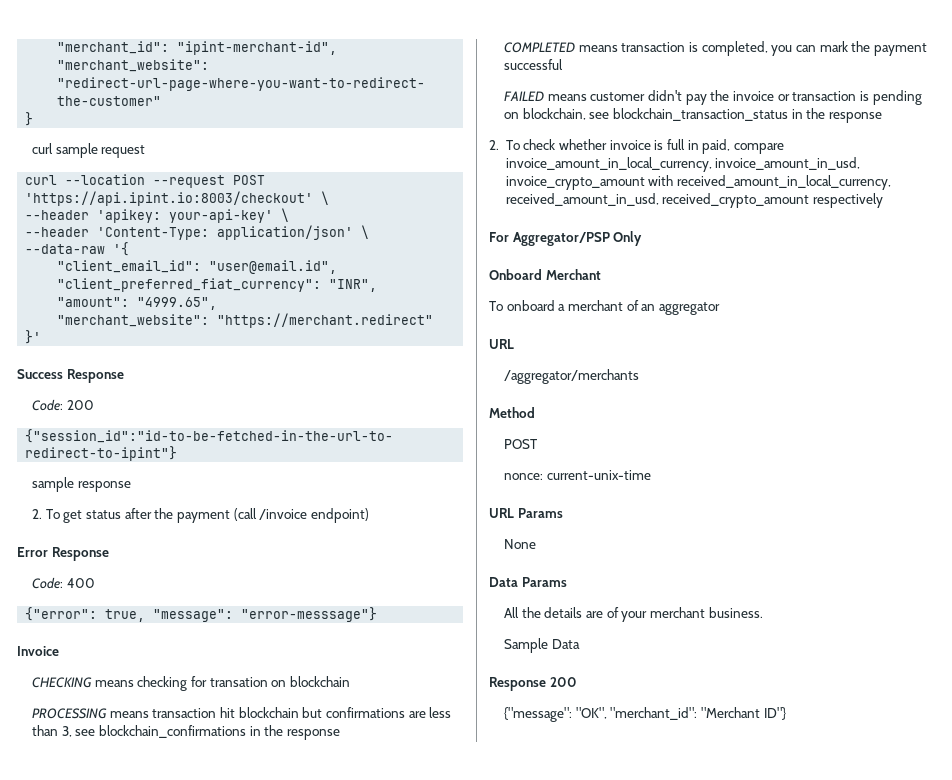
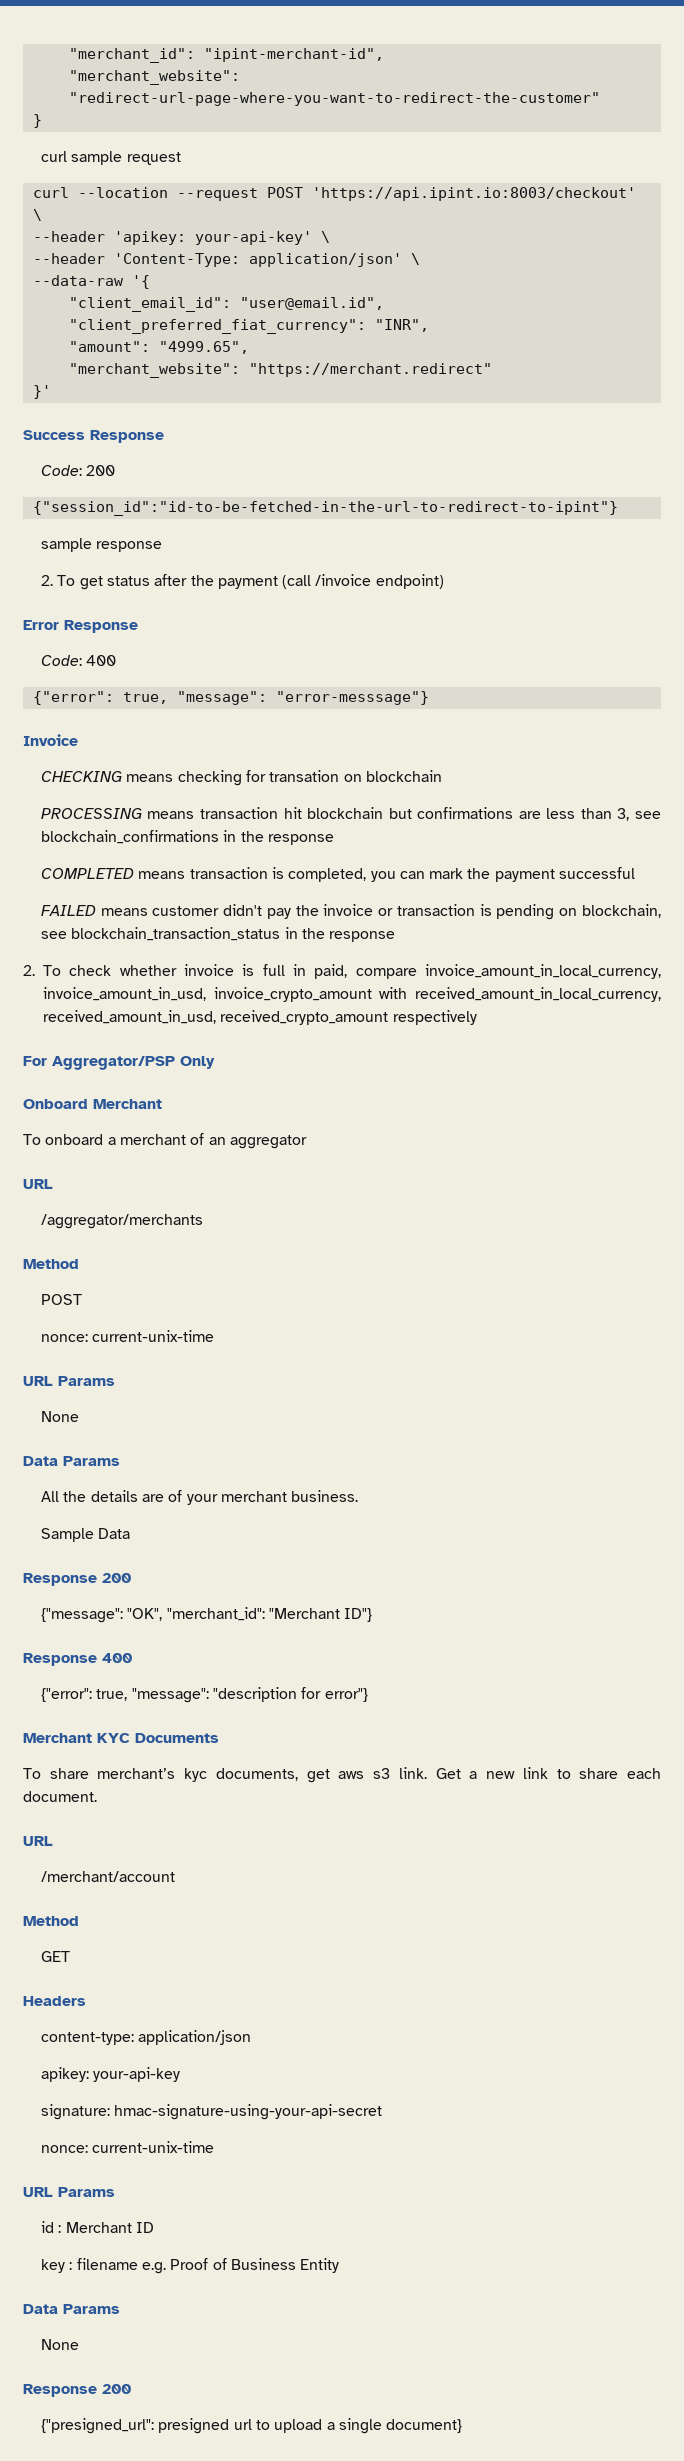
+ Response 400
+ {"error": true, "message": "description for error"}
+ Merchant KYC Documents
+ To share merchant’s kyc documents, get aws s3 link. Get a new link to share each document.
+ URL
+ /merchant/account
+ Method
+ GET
+ Headers
+ content-type: application/json
+ apikey: your-api-key
+ signature: hmac-signature-using-your-api-secret
+ nonce: current-unix-time
+ URL Params
+ id : Merchant ID
+ key : filename e.g. Proof of Business Entity
+ Data Params
+ None
+ Response 200
+ {"presigned_url": presigned url to upload a single document}

